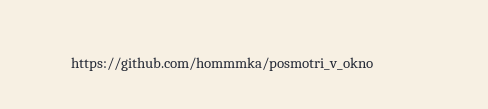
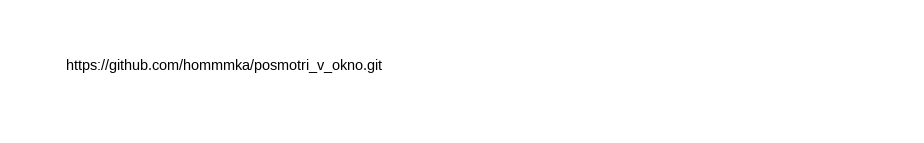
- https://github.com/hommmka/posmotri_v_okno
+ https://github.com/hommmka/posmotri_v_okno.git

